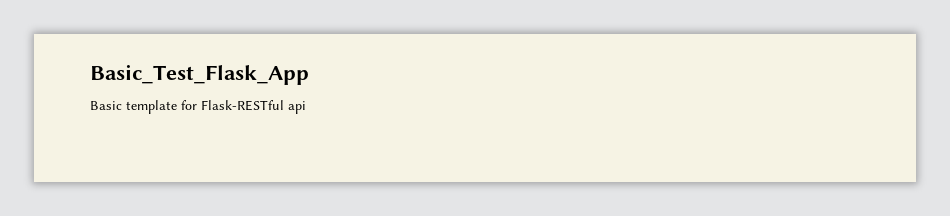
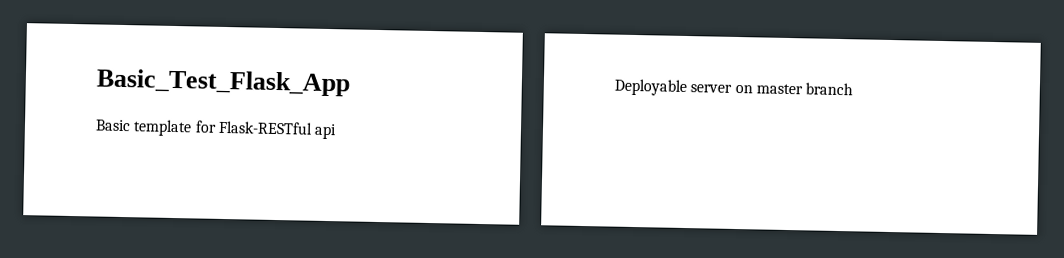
+ Deployable server on master branch

